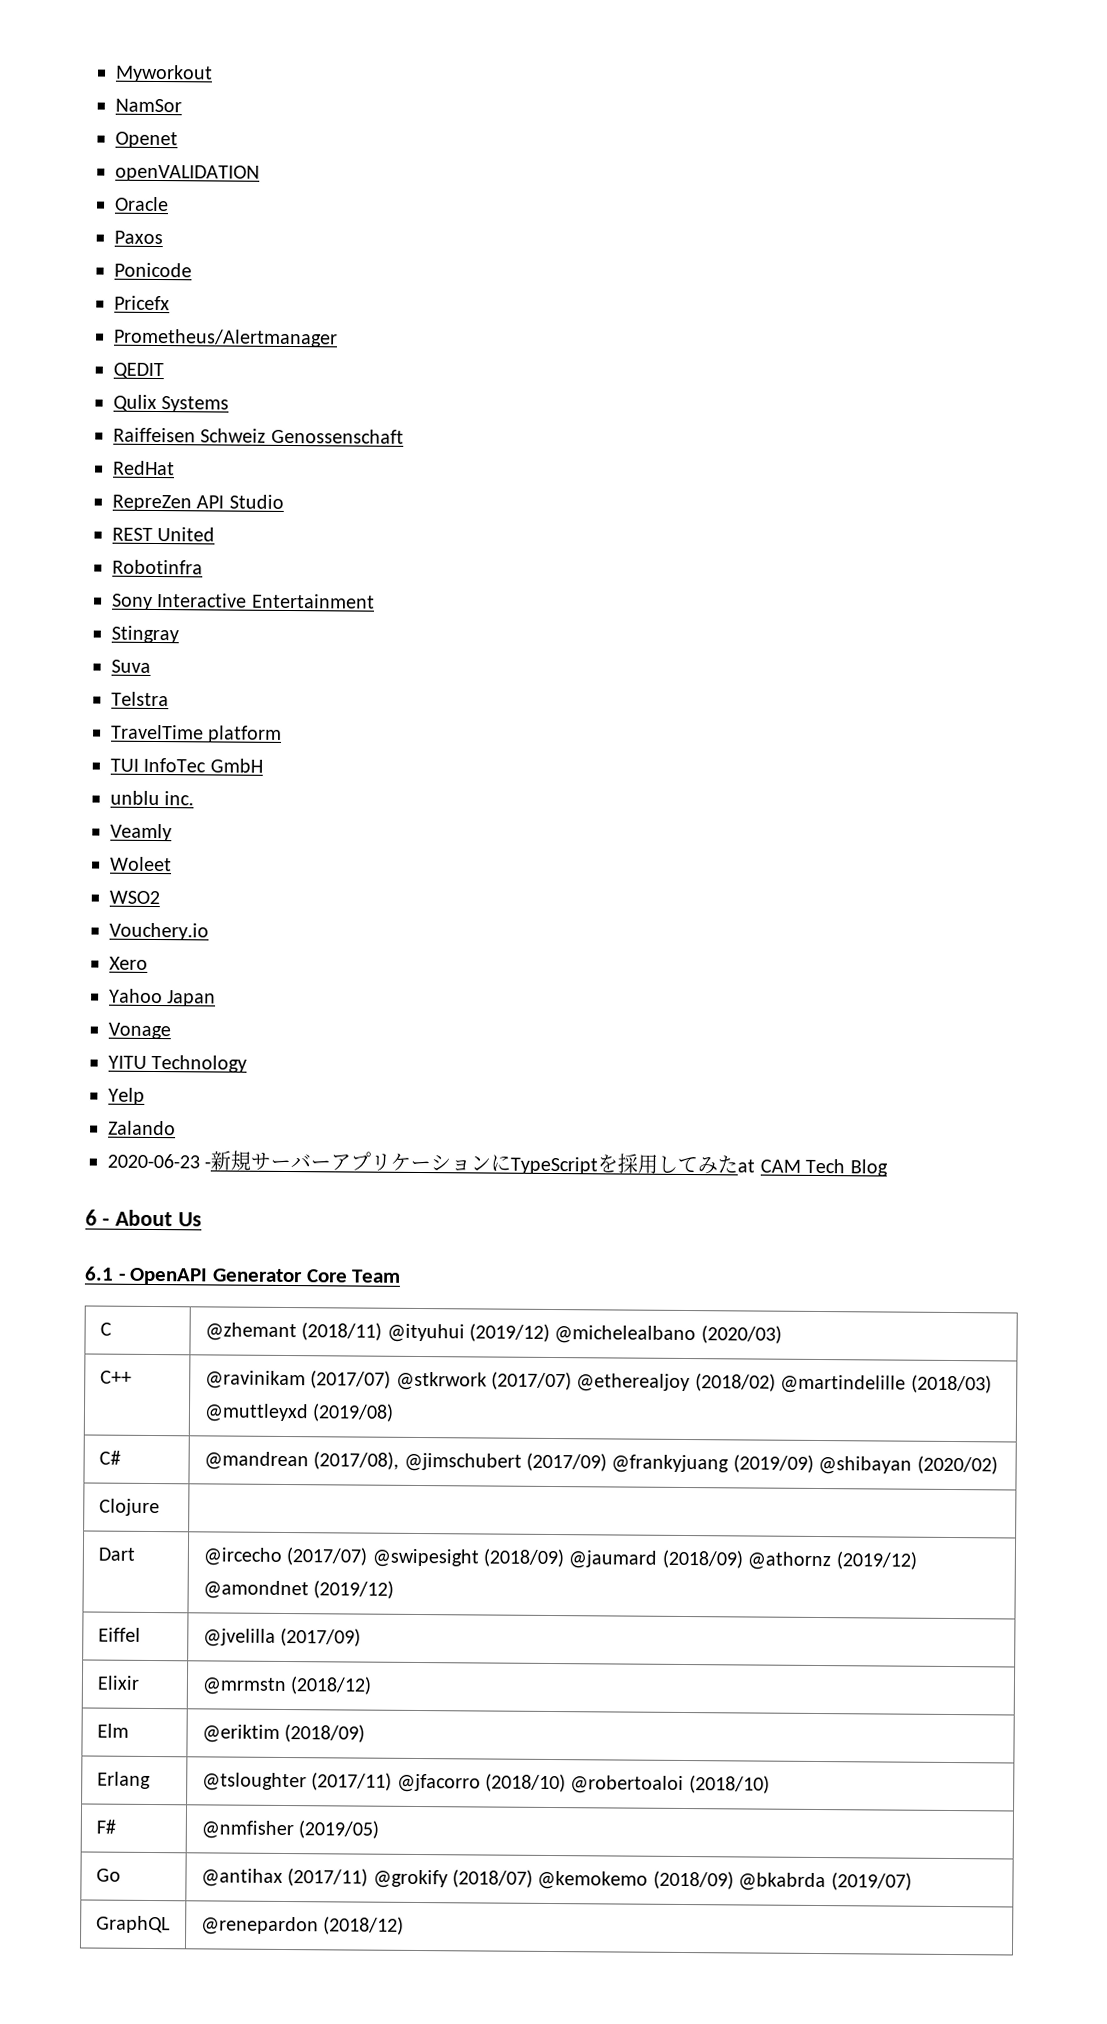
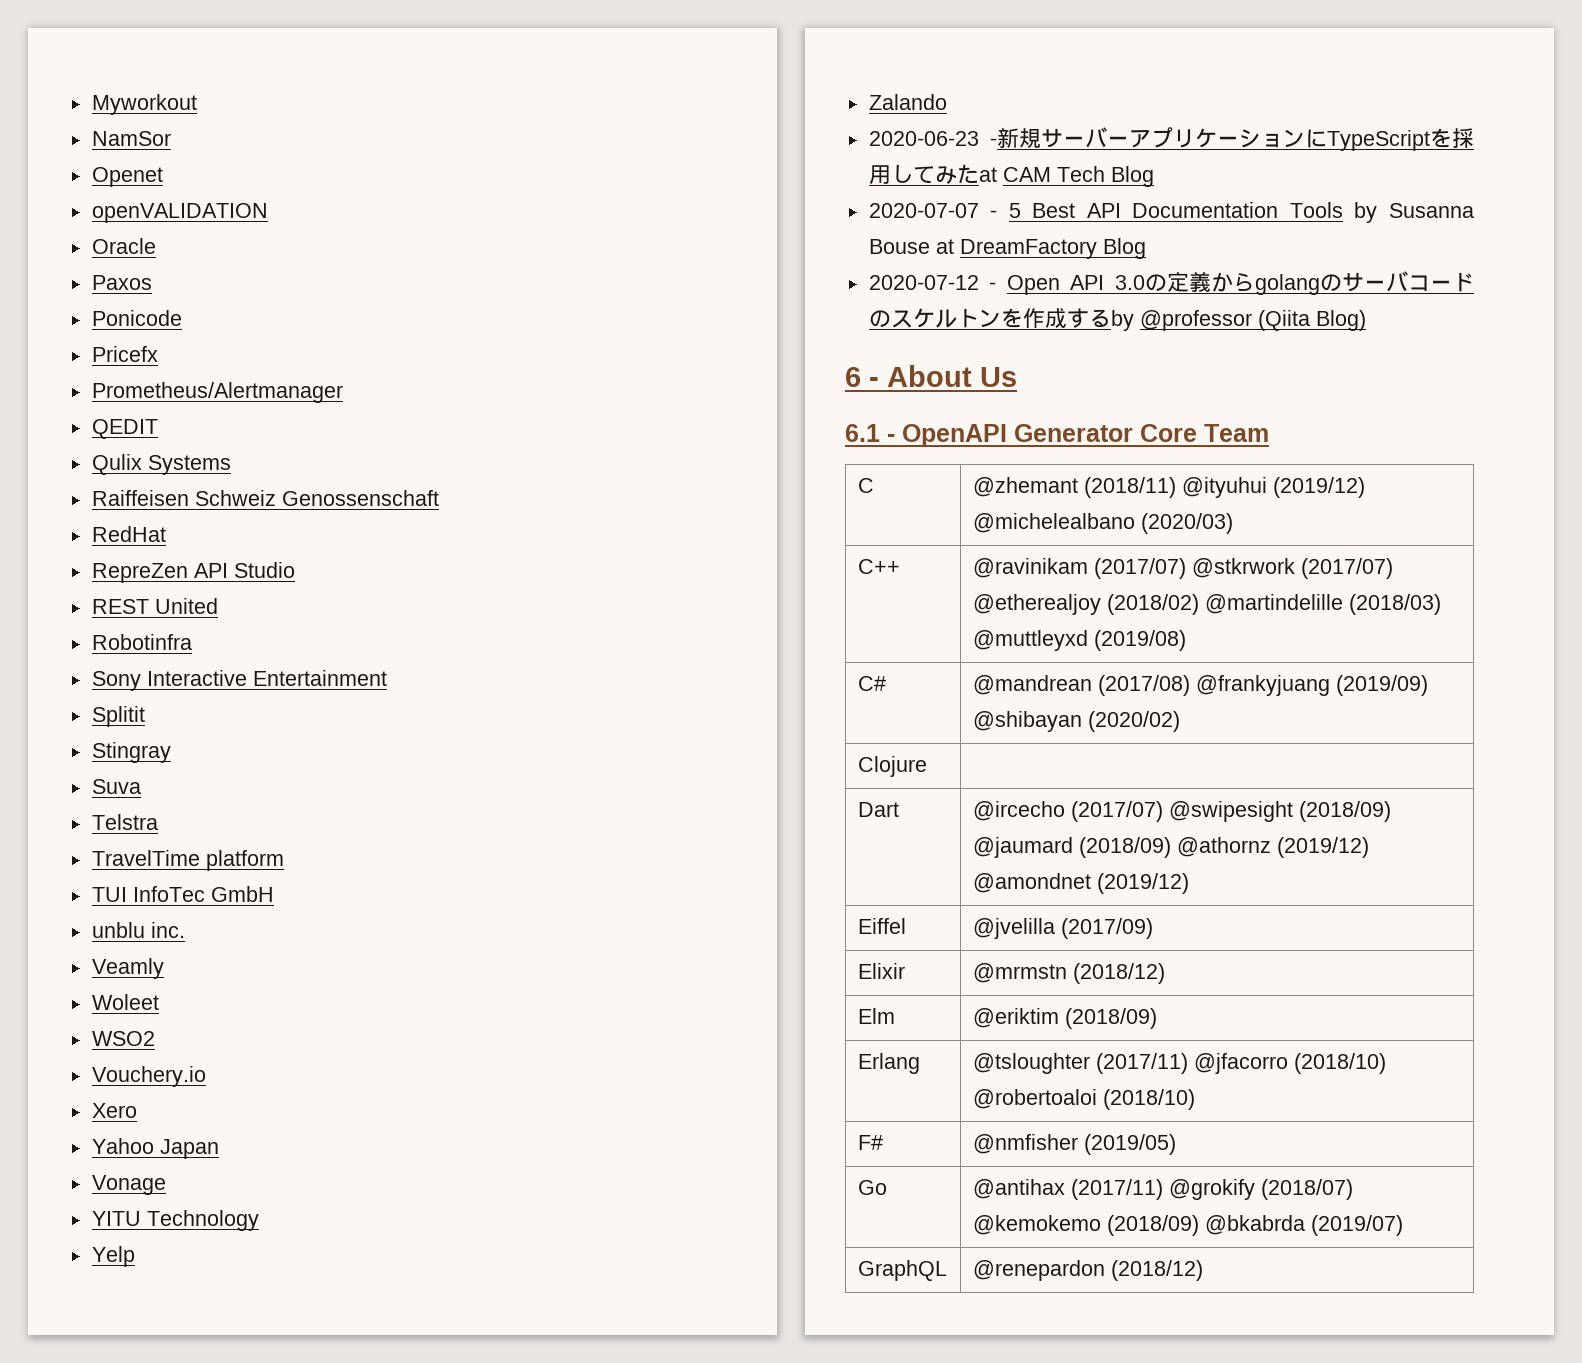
+ Splitit
+ 2020-07-07 - 5 Best API Documentation Tools by Susanna Bouse at DreamFactory Blog
+ 2020-07-12 - Open API 3.0の定義からgolangのサーバコードのスケルトンを作成するby @professor (Qiita Blog)
- C# | @mandrean (2017/08), @jimschubert (2017/09) @frankyjuang (2019/09) @shibayan (2020/02)
+ C# | @mandrean (2017/08) @frankyjuang (2019/09) @shibayan (2020/02)

